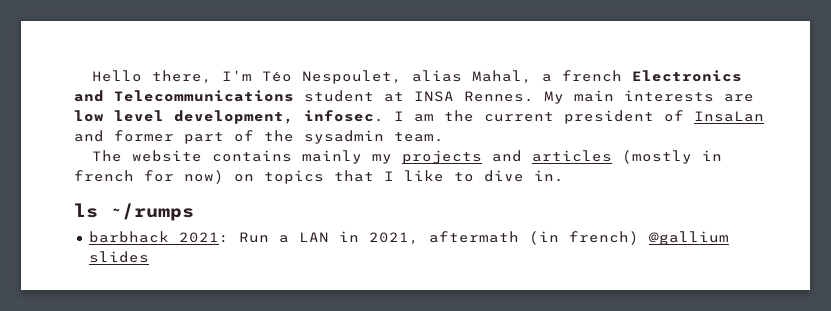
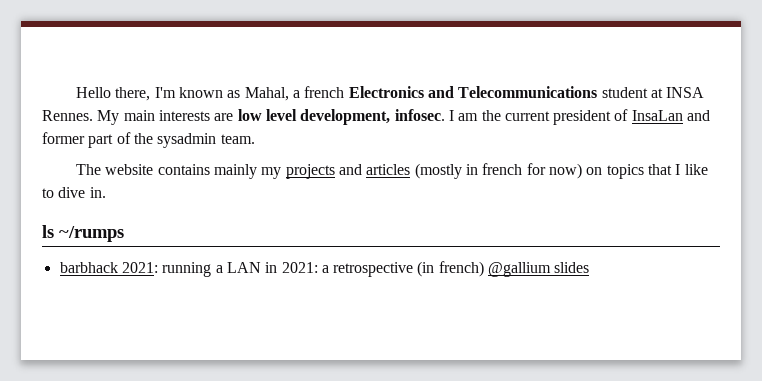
- Hello there, I'm Téo Nespoulet, alias Mahal, a french Electronics and Telecommunications student at INSA Rennes.
+ Hello there, I'm known as Mahal, a french Electronics and Telecommunications student at INSA Rennes.
- barbhack 2021: Run a LAN in 2021, aftermath (in french) @gallium slides
+ barbhack 2021: running a LAN in 2021: a retrospective (in french) @gallium slides

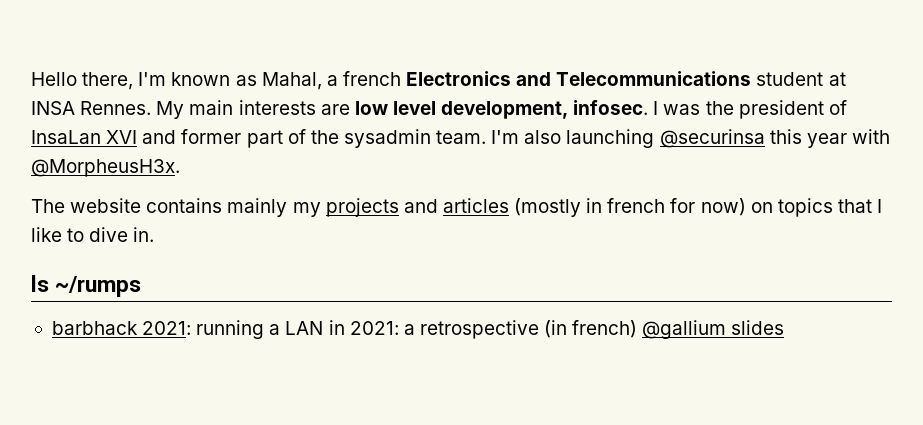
- I am the current president of InsaLan and former part of the sysadmin team.
+ I was the president of InsaLan XVI and former part of the sysadmin team. I'm also launching @securinsa this year with @MorpheusH3x.

